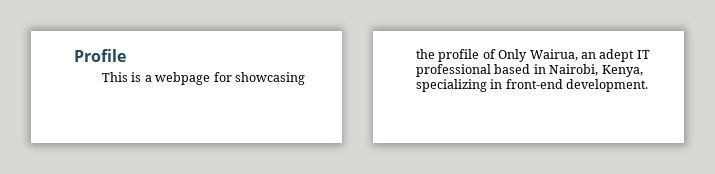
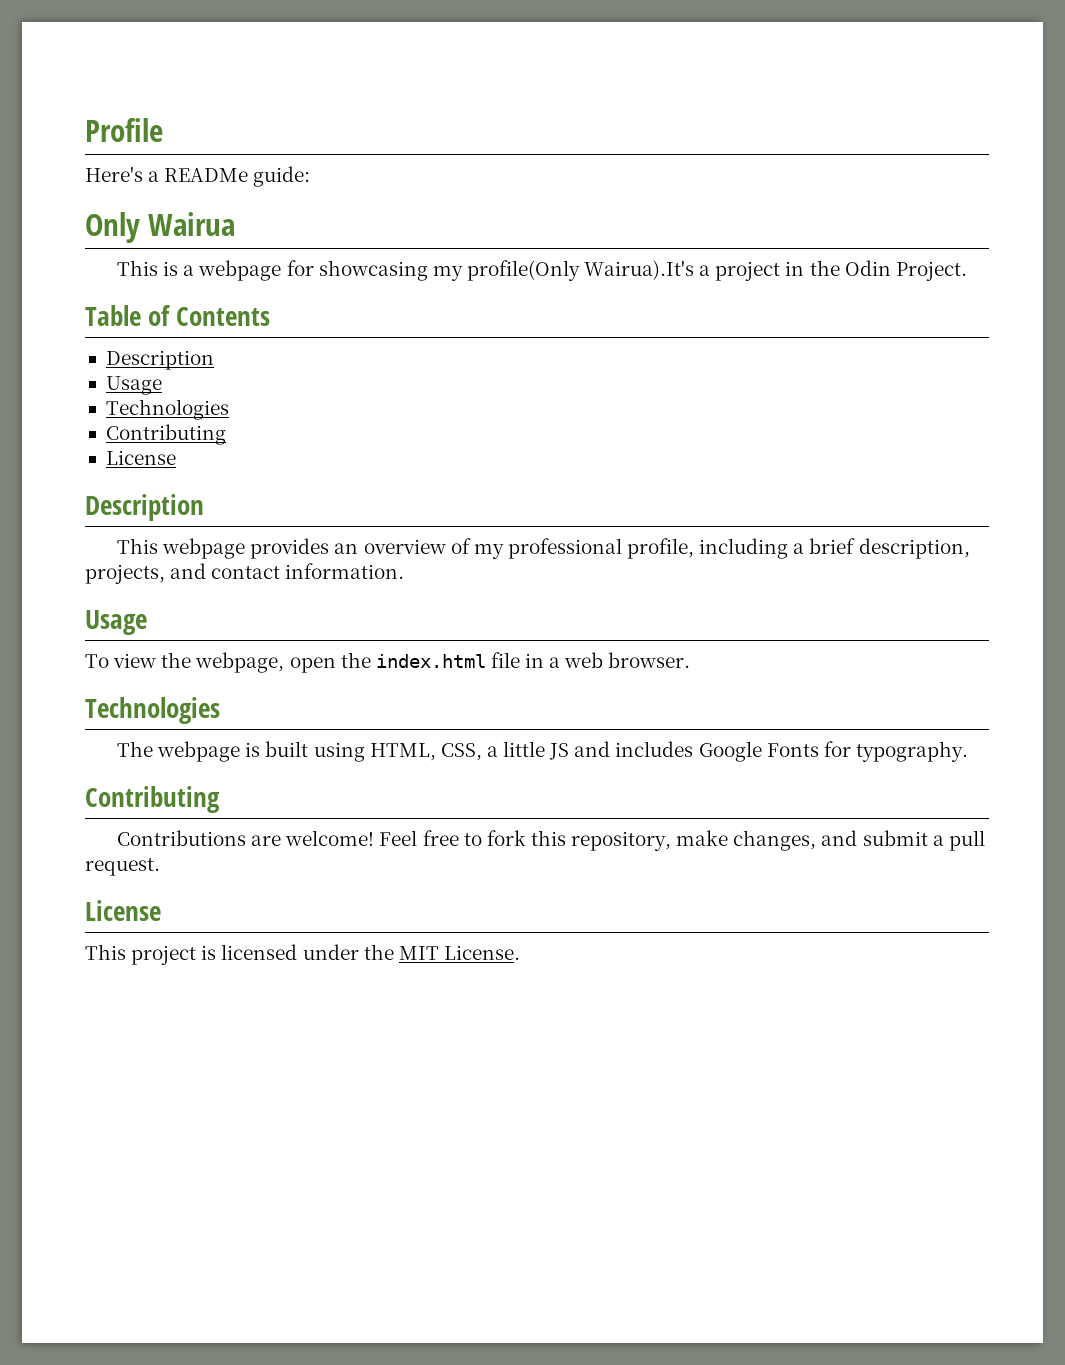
+ Here's a READMe guide:
+ Only Wairua
- This is a webpage for showcasing the profile of Only Wairua, an adept IT professional based in Nairobi, Kenya, specializing in front-end development.
+ This is a webpage for showcasing my profile(Only Wairua).It's a project in the Odin Project.
+ Table of Contents
+ Description
+ Usage
+ Technologies
+ Contributing
+ License
+ Description
+ This webpage provides an overview of my professional profile, including a brief description, projects, and contact information.
+ Usage
+ To view the webpage, open the index.html file in a web browser.
+ Technologies
+ The webpage is built using HTML, CSS, a little JS and includes Google Fonts for typography.
+ Contributing
+ Contributions are welcome! Feel free to fork this repository, make changes, and submit a pull request.
+ License
+ This project is licensed under the MIT License.

